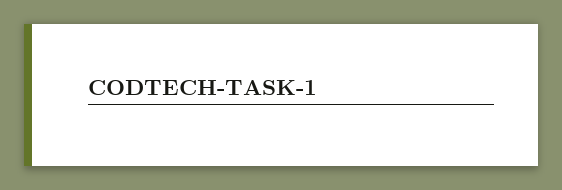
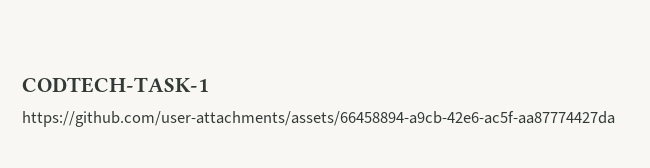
+ https://github.com/user-attachments/assets/66458894-a9cb-42e6-ac5f-aa87774427da

